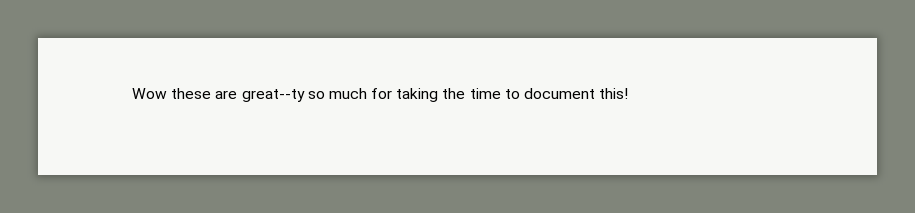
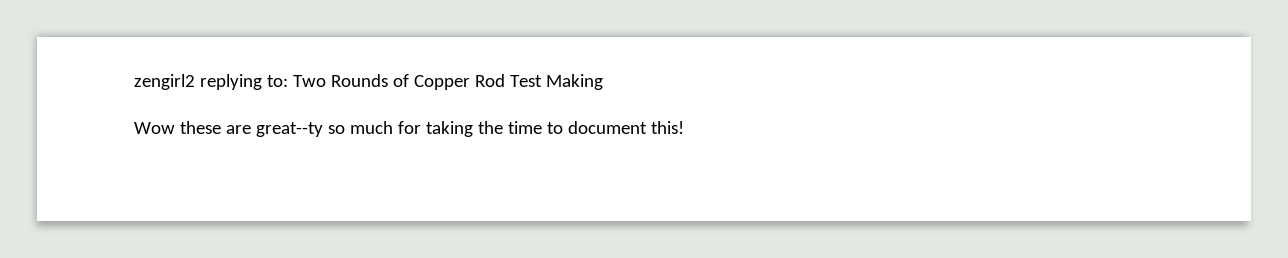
+ zengirl2 replying to: Two Rounds of Copper Rod Test Making

